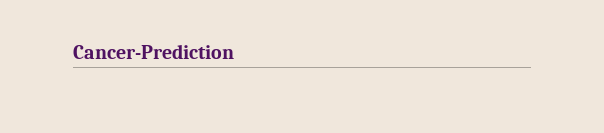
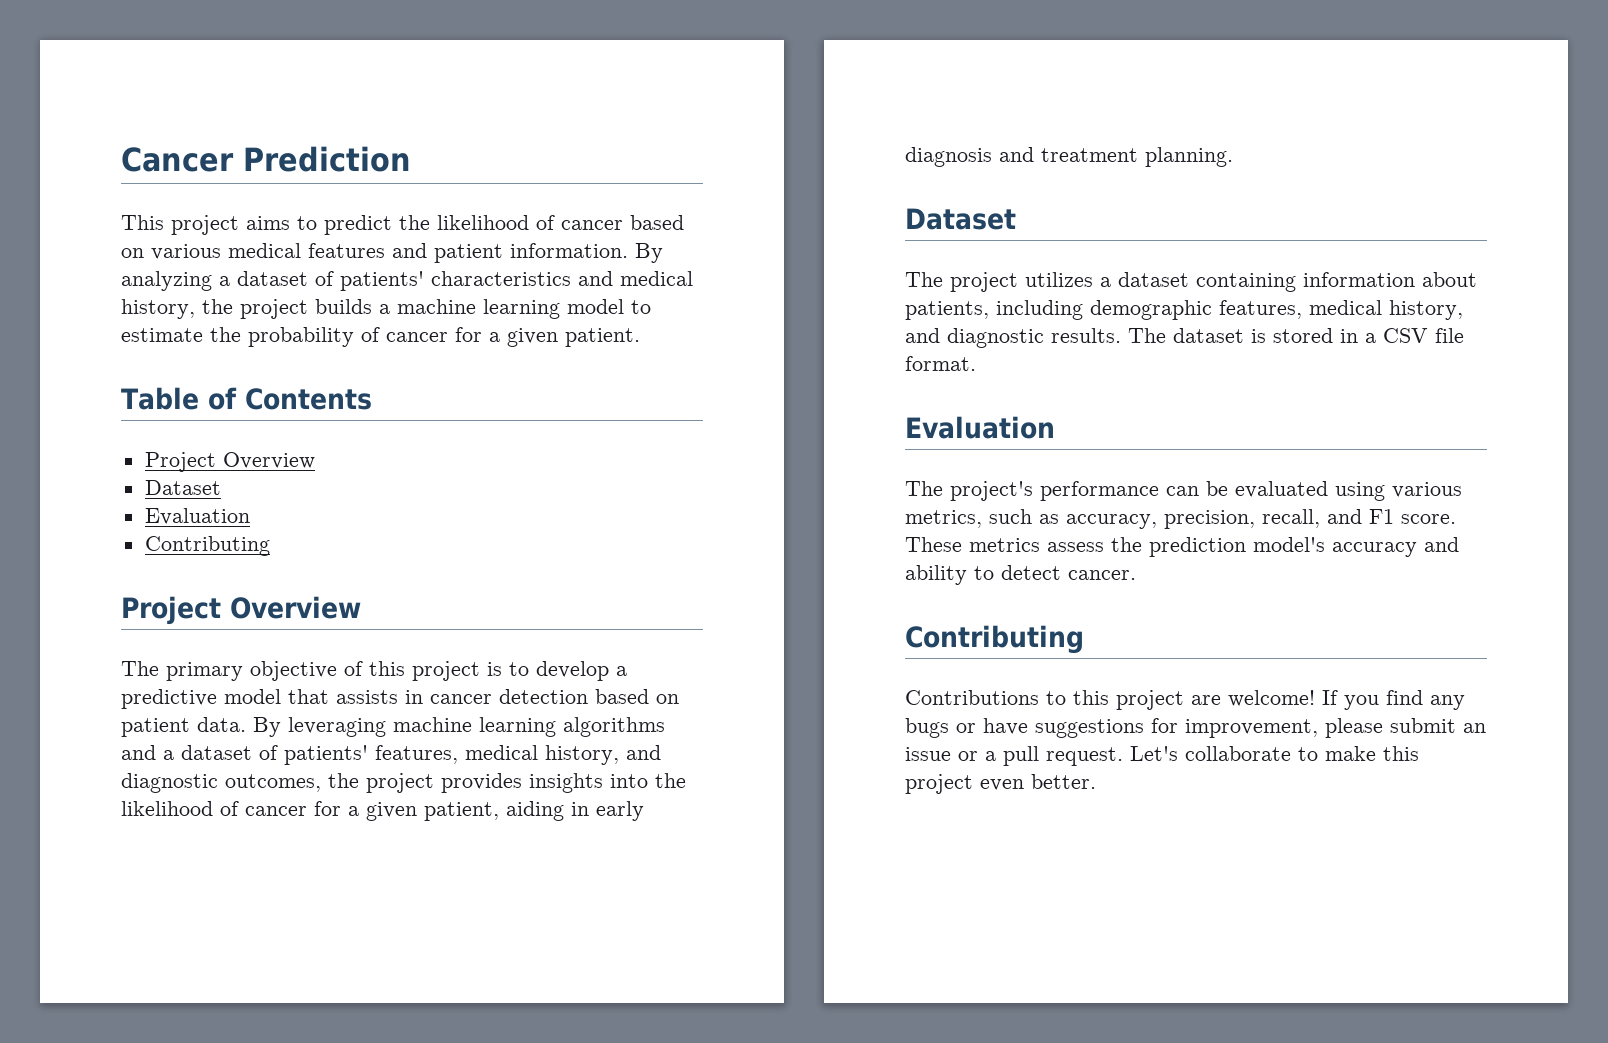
- Cancer-Prediction
+ Cancer Prediction
+ This project aims to predict the likelihood of cancer based on various medical features and patient information. By analyzing a dataset of patients' characteristics and medical history, the project builds a machine learning model to estimate the probability of cancer for a given patient.
+ Table of Contents
+ Project Overview
+ Dataset
+ Evaluation
+ Contributing
+ Project Overview
+ The primary objective of this project is to develop a predictive model that assists in cancer detection based on patient data. By leveraging machine learning algorithms and a dataset of patients' features, medical history, and diagnostic outcomes, the project provides insights into the likelihood of cancer for a given patient, aiding in early diagnosis and treatment planning.
+ Dataset
+ The project utilizes a dataset containing information about patients, including demographic features, medical history, and diagnostic results. The dataset is stored in a CSV file format.
+ Evaluation
+ The project's performance can be evaluated using various metrics, such as accuracy, precision, recall, and F1 score. These metrics assess the prediction model's accuracy and ability to detect cancer.
+ Contributing
+ Contributions to this project are welcome! If you find any bugs or have suggestions for improvement, please submit an issue or a pull request. Let's collaborate to make this project even better.

